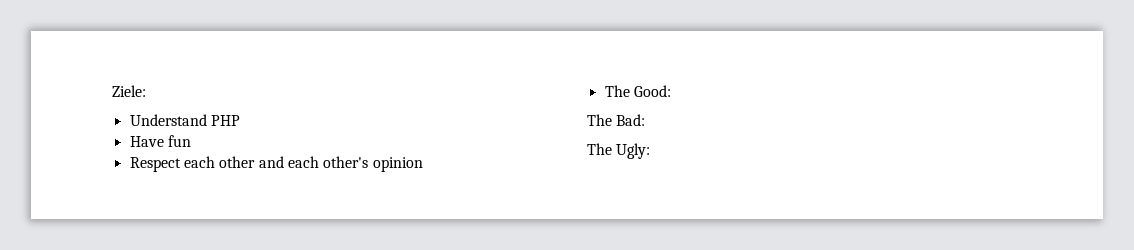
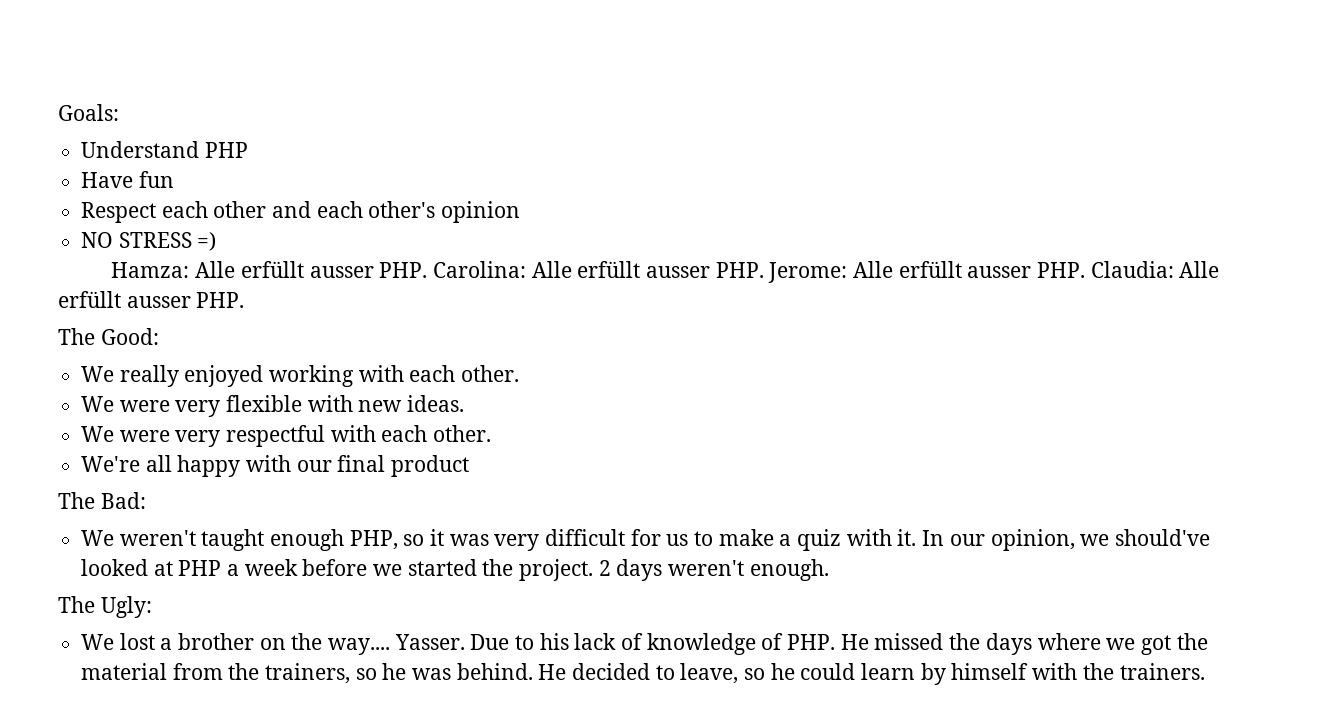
- Ziele:
+ Goals:
+ NO STRESS =)
+ Hamza: Alle erfüllt ausser PHP. Carolina: Alle erfüllt ausser PHP. Jerome: Alle erfüllt ausser PHP. Claudia: Alle erfüllt ausser PHP.
  The Good:
+ We really enjoyed working with each other.
+ We were very flexible with new ideas.
+ We were very respectful with each other.
+ We're all happy with our final product
  The Bad:
+ We weren't taught enough PHP, so it was very difficult for us to make a quiz with it. In our opinion, we should've looked at PHP a week before we started the project. 2 days weren't enough.
  The Ugly:
+ We lost a brother on the way.... Yasser. Due to his lack of knowledge of PHP. He missed the days where we got the material from the trainers, so he was behind. He decided to leave, so he could learn by himself with the trainers.

